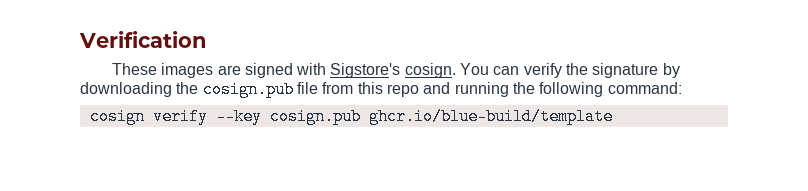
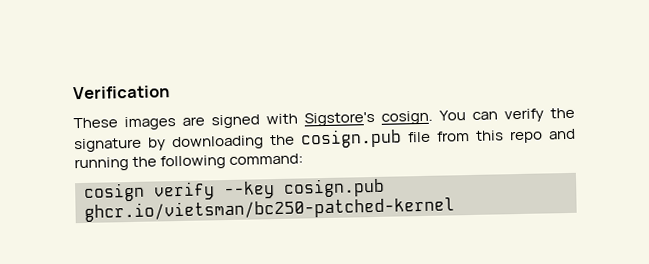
- cosign verify --key cosign.pub ghcr.io/blue-build/template
+ cosign verify --key cosign.pub ghcr.io/vietsman/bc250-patched-kernel

